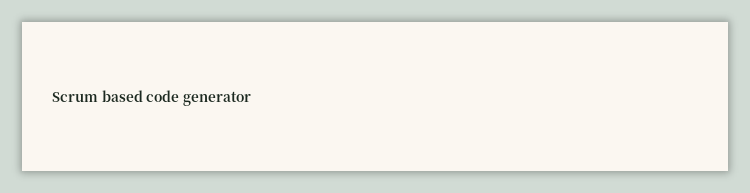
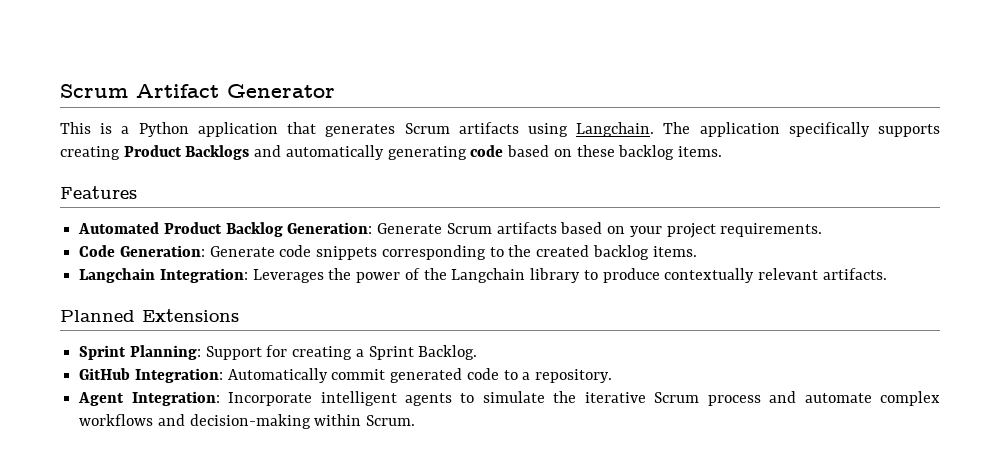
- Scrum based code generator
+ Scrum Artifact Generator
+ This is a Python application that generates Scrum artifacts using Langchain. The application specifically supports creating Product Backlogs and automatically generating code based on these backlog items.
+ Features
+ Automated Product Backlog Generation: Generate Scrum artifacts based on your project requirements.
+ Code Generation: Generate code snippets corresponding to the created backlog items.
+ Langchain Integration: Leverages the power of the Langchain library to produce contextually relevant artifacts.
+ Planned Extensions
+ Sprint Planning: Support for creating a Sprint Backlog.
+ GitHub Integration: Automatically commit generated code to a repository.
+ Agent Integration: Incorporate intelligent agents to simulate the iterative Scrum process and automate complex workflows and decision-making within Scrum.

